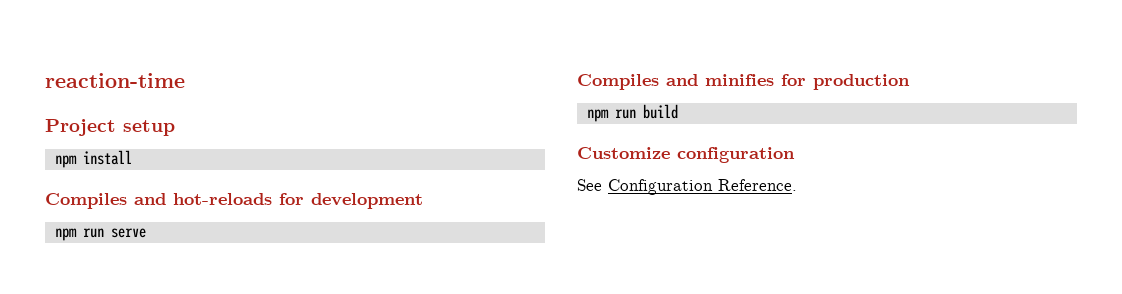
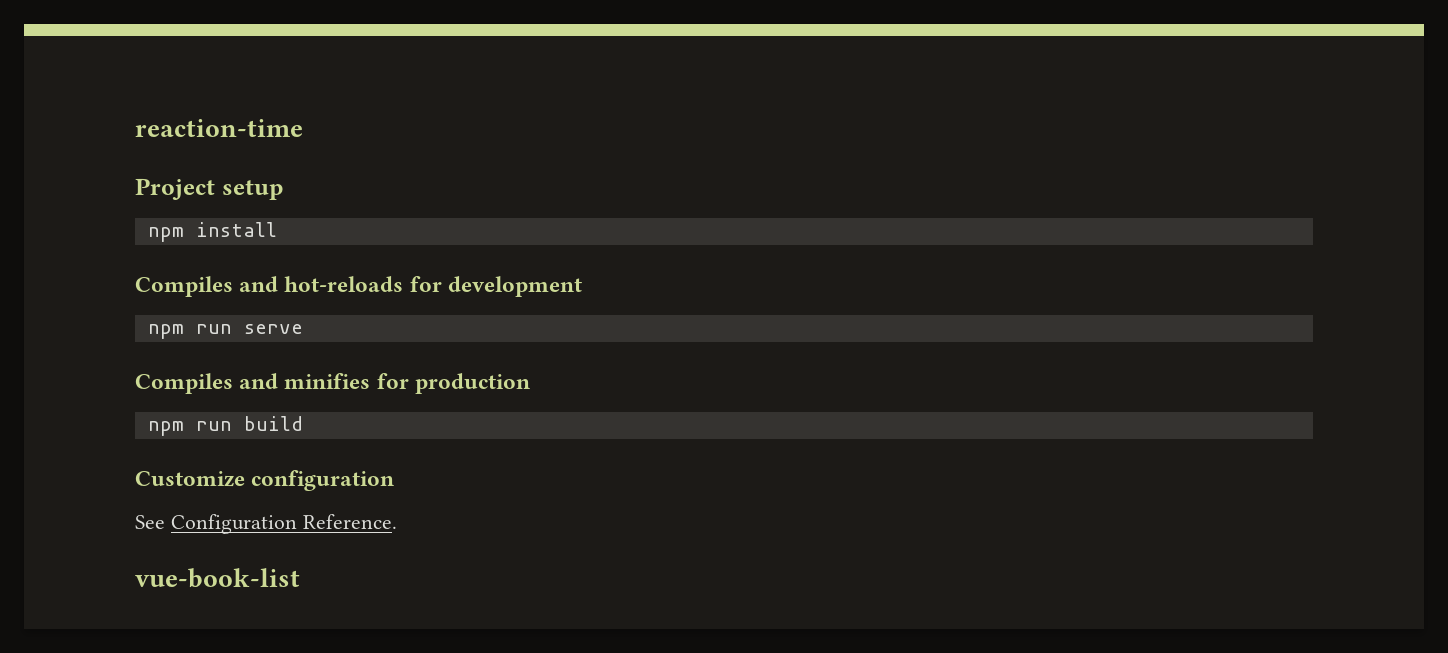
+ vue-book-list

